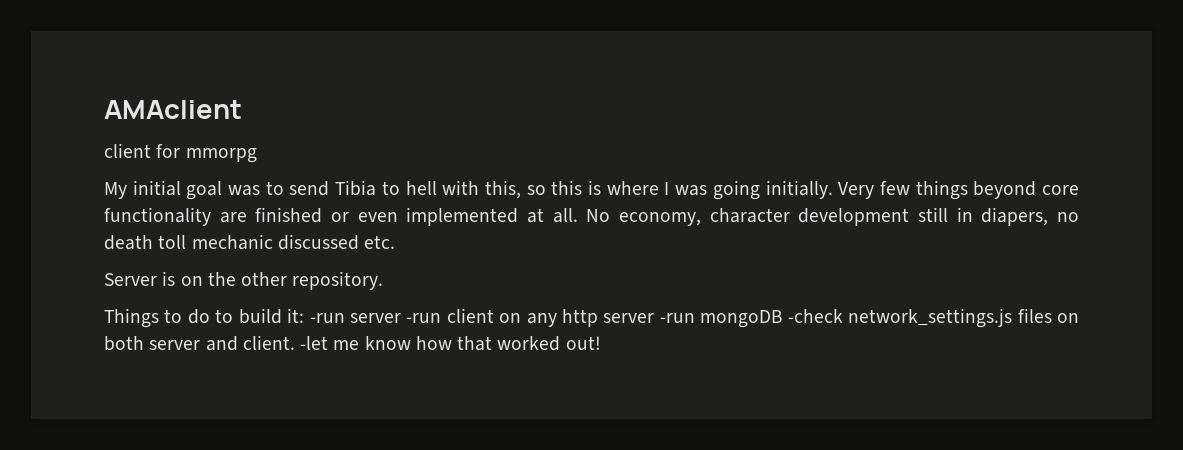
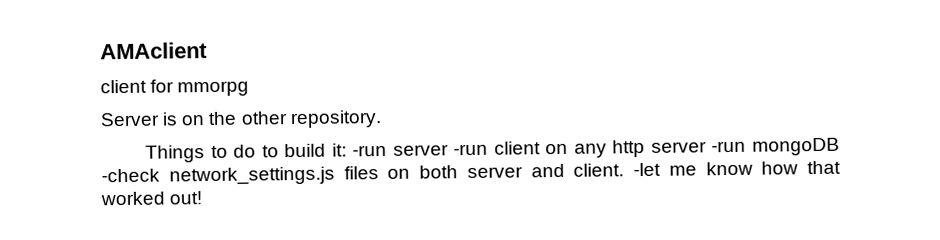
- My initial goal was to send Tibia to hell with this, so this is where I was going initially. Very few things beyond core functionality are finished or even implemented at all. No economy, character development still in diapers, no death toll mechanic discussed etc.

